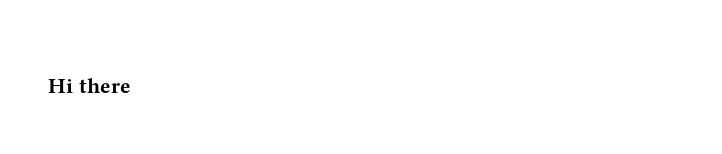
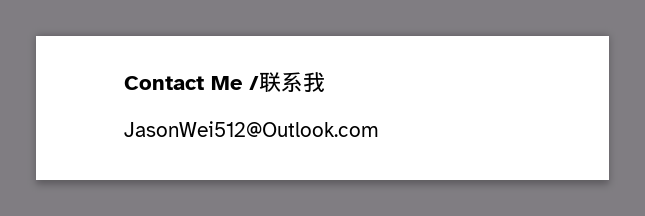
- Hi there
+ Contact Me /联系我
+ JasonWei512@Outlook.com

